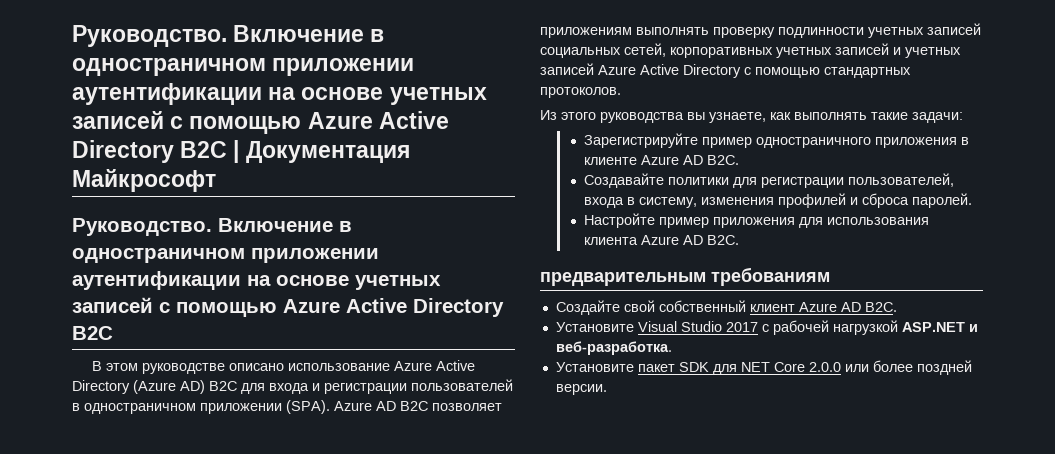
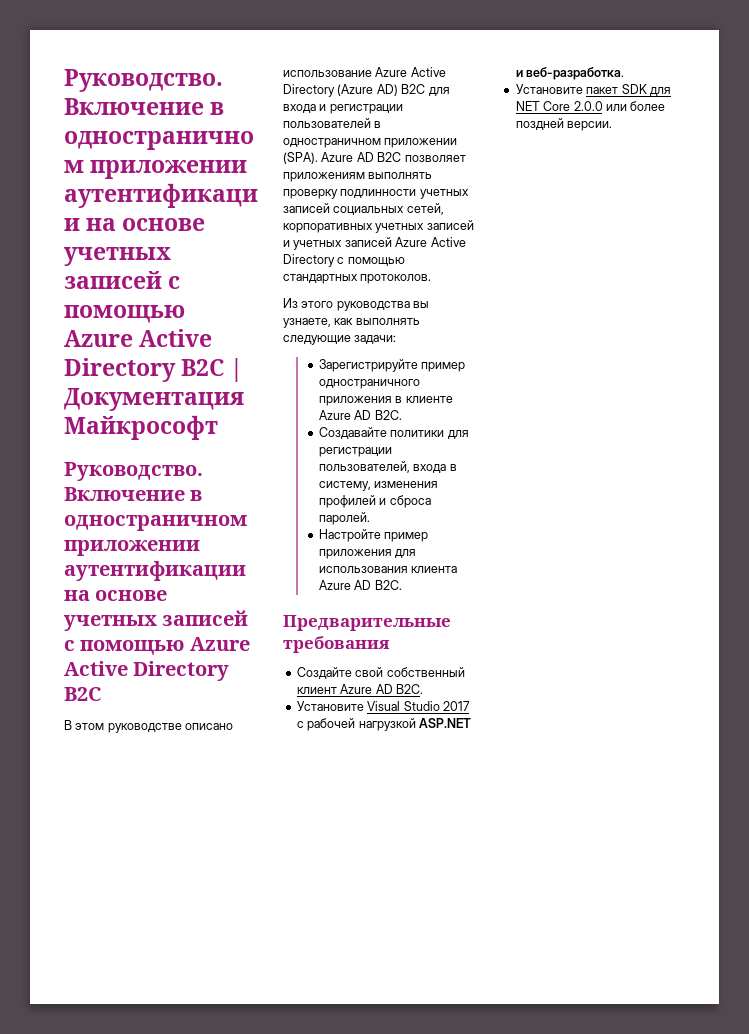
- Из этого руководства вы узнаете, как выполнять такие задачи:
+ Из этого руководства вы узнаете, как выполнять следующие задачи:
- предварительным требованиям
+ Предварительные требования

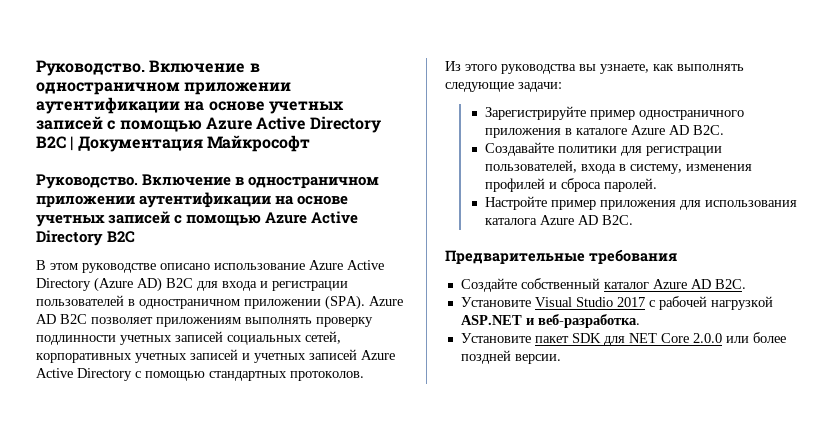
- Зарегистрируйте пример одностраничного приложения в клиенте Azure AD B2C.
+ Зарегистрируйте пример одностраничного приложения в каталоге Azure AD B2C.
- Настройте пример приложения для использования клиента Azure AD B2C.
+ Настройте пример приложения для использования каталога Azure AD B2C.
- Создайте свой собственный клиент Azure AD B2C.
+ Создайте собственный каталог Azure AD B2C.

